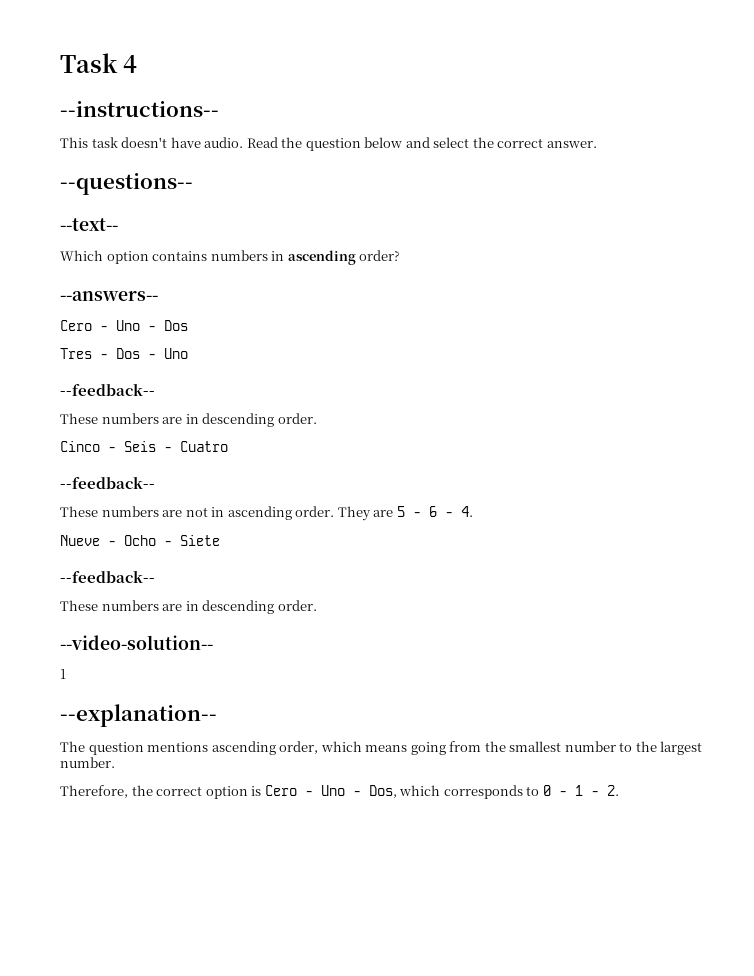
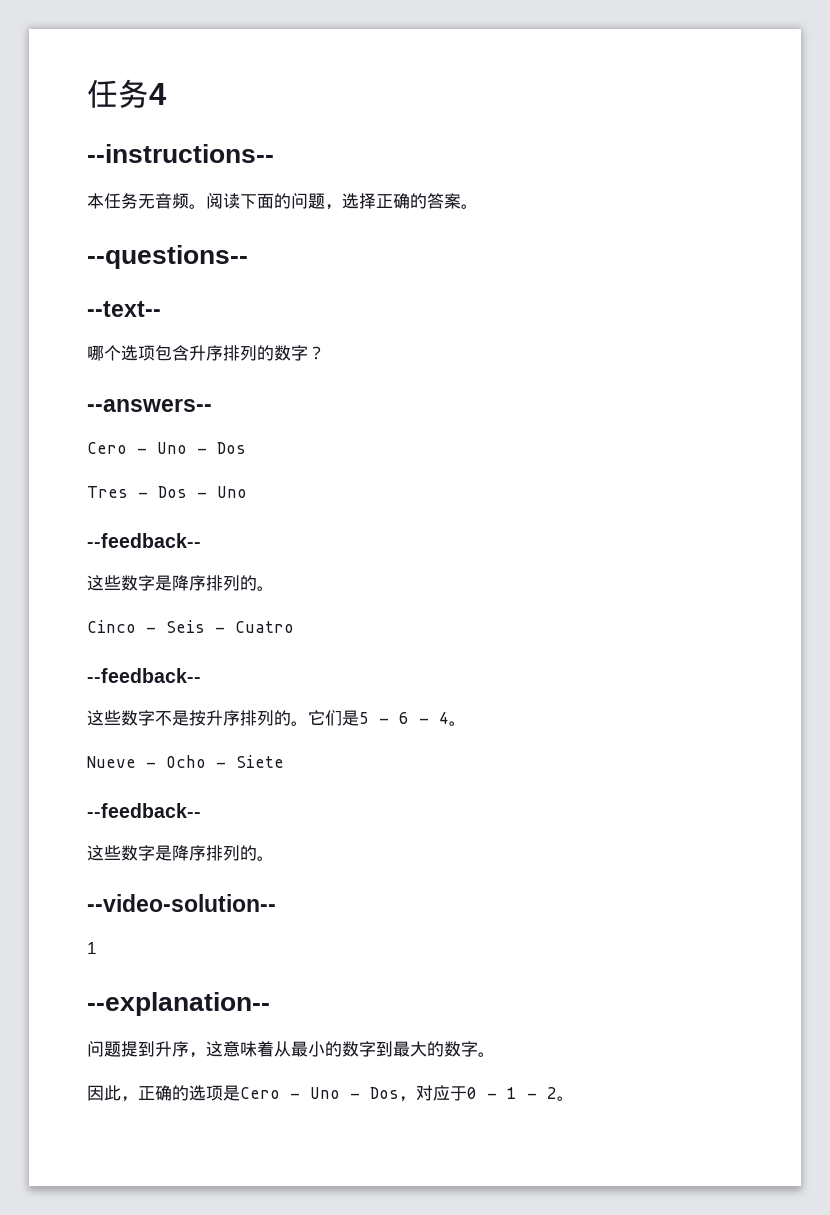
- Task 4
+ 任务4
- This task doesn't have audio. Read the question below and select the correct answer.
+ 本任务无音频。阅读下面的问题，选择正确的答案。
  --questions--
  --text--
- Which option contains numbers in ascending order?
+ 哪个选项包含升序排列的数字？
  Tres - Dos - Uno
  --feedback--
- These numbers are in descending order.
+ 这些数字是降序排列的。
- These numbers are not in ascending order. They are 5 - 6 - 4.
+ 这些数字不是按升序排列的。它们是5 - 6 - 4。
  Nueve - Ocho - Siete
  --feedback--
- These numbers are in descending order.
+ 这些数字是降序排列的。
  --video-solution--
  1
  --explanation--
- The question mentions ascending order, which means going from the smallest number to the largest number.
- Therefore, the correct option is Cero - Uno - Dos, which corresponds to 0 - 1 - 2.
+ 问题提到升序，这意味着从最小的数字到最大的数字。
+ 因此，正确的选项是Cero - Uno - Dos，对应于0 - 1 - 2。

